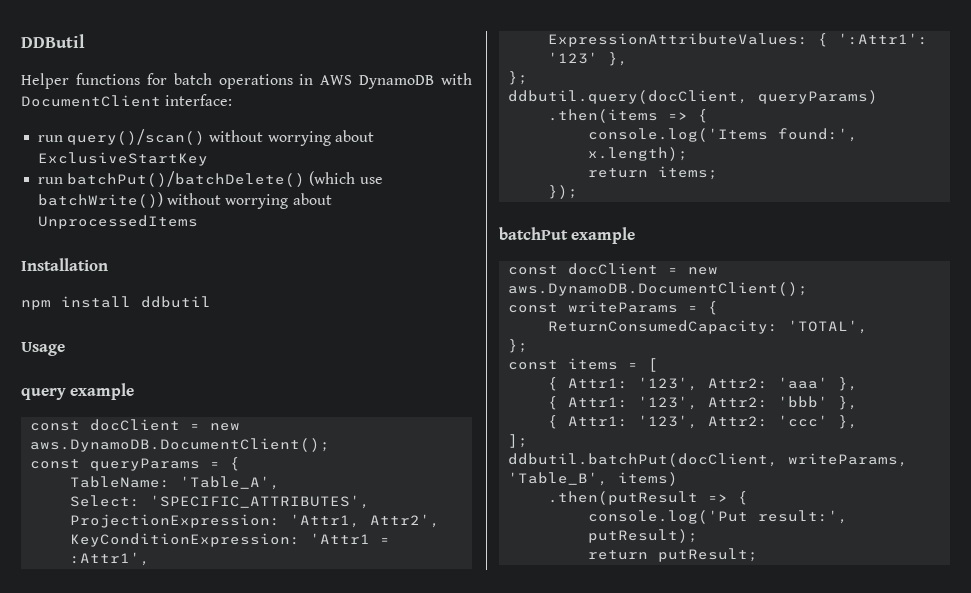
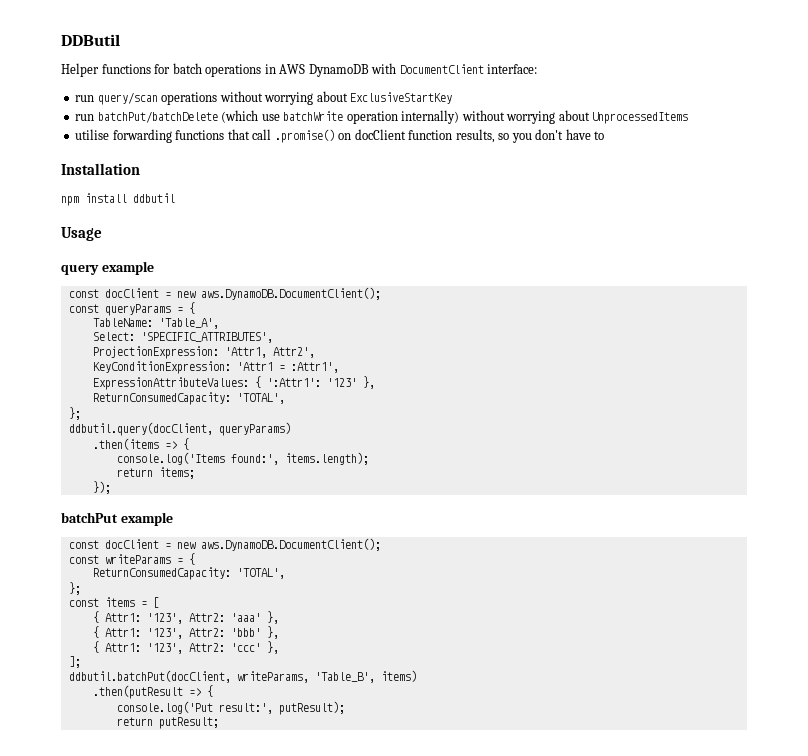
- run query()/scan() without worrying about ExclusiveStartKey
+ run query/scan operations without worrying about ExclusiveStartKey
- run batchPut()/batchDelete() (which use batchWrite()) without worrying about UnprocessedItems
+ run batchPut/batchDelete (which use batchWrite operation internally) without worrying about UnprocessedItems
+ utilise forwarding functions that call .promise() on docClient function results, so you don't have to
  ExpressionAttributeValues: { ':Attr1': '123' },
+ ReturnConsumedCapacity: 'TOTAL',
- console.log('Items found:', x.length);
+ console.log('Items found:', items.length);

